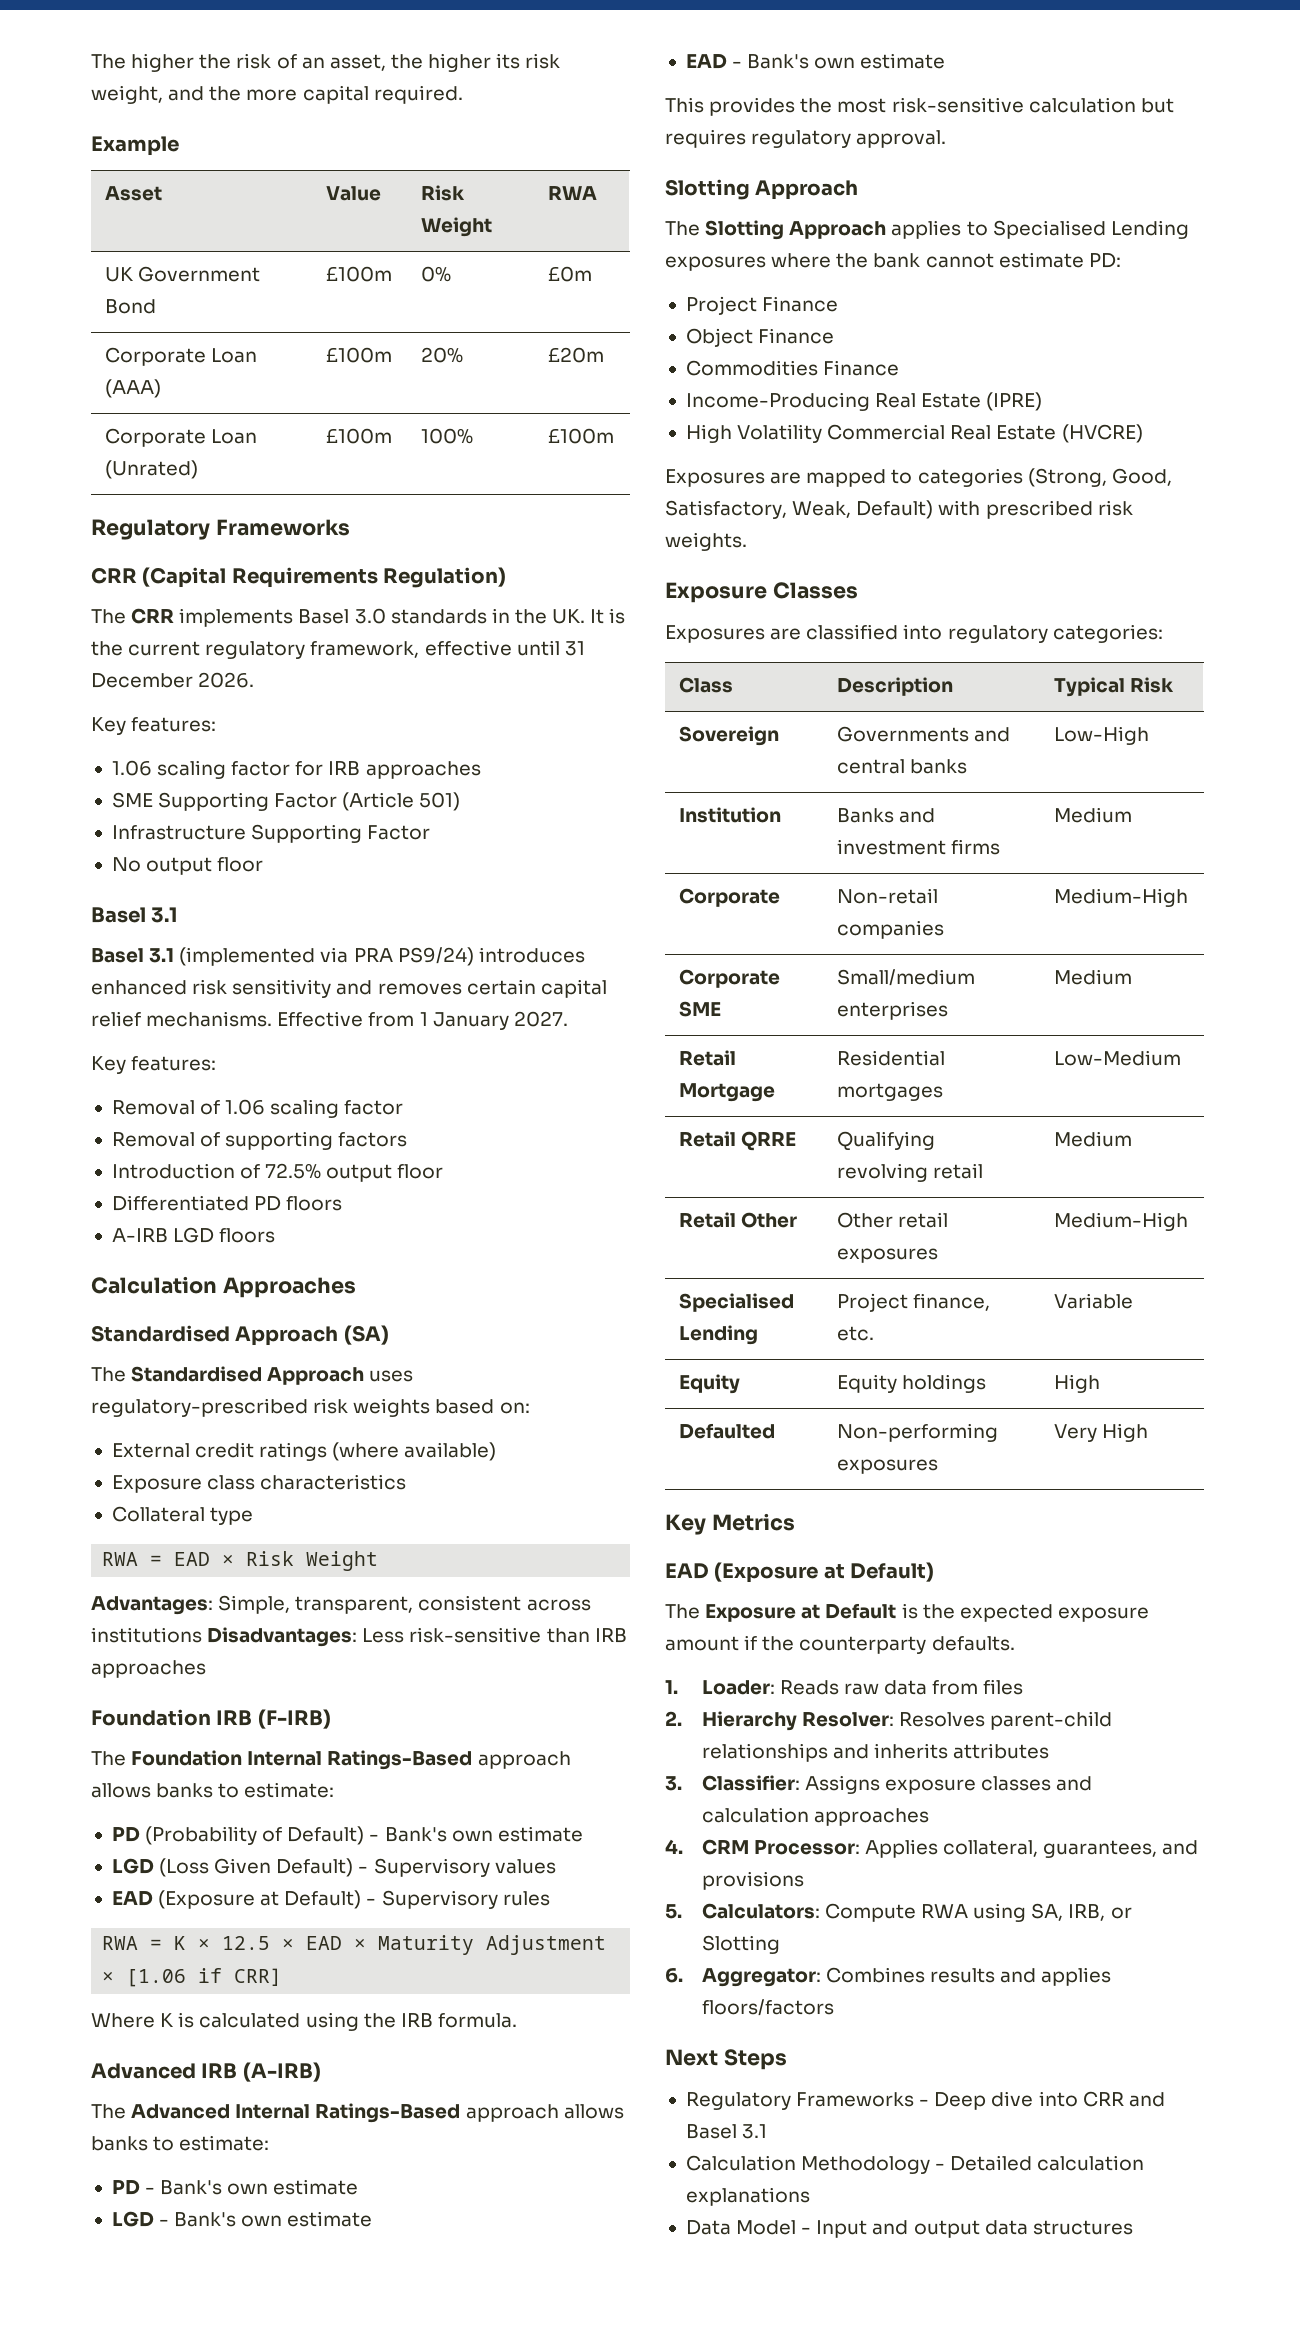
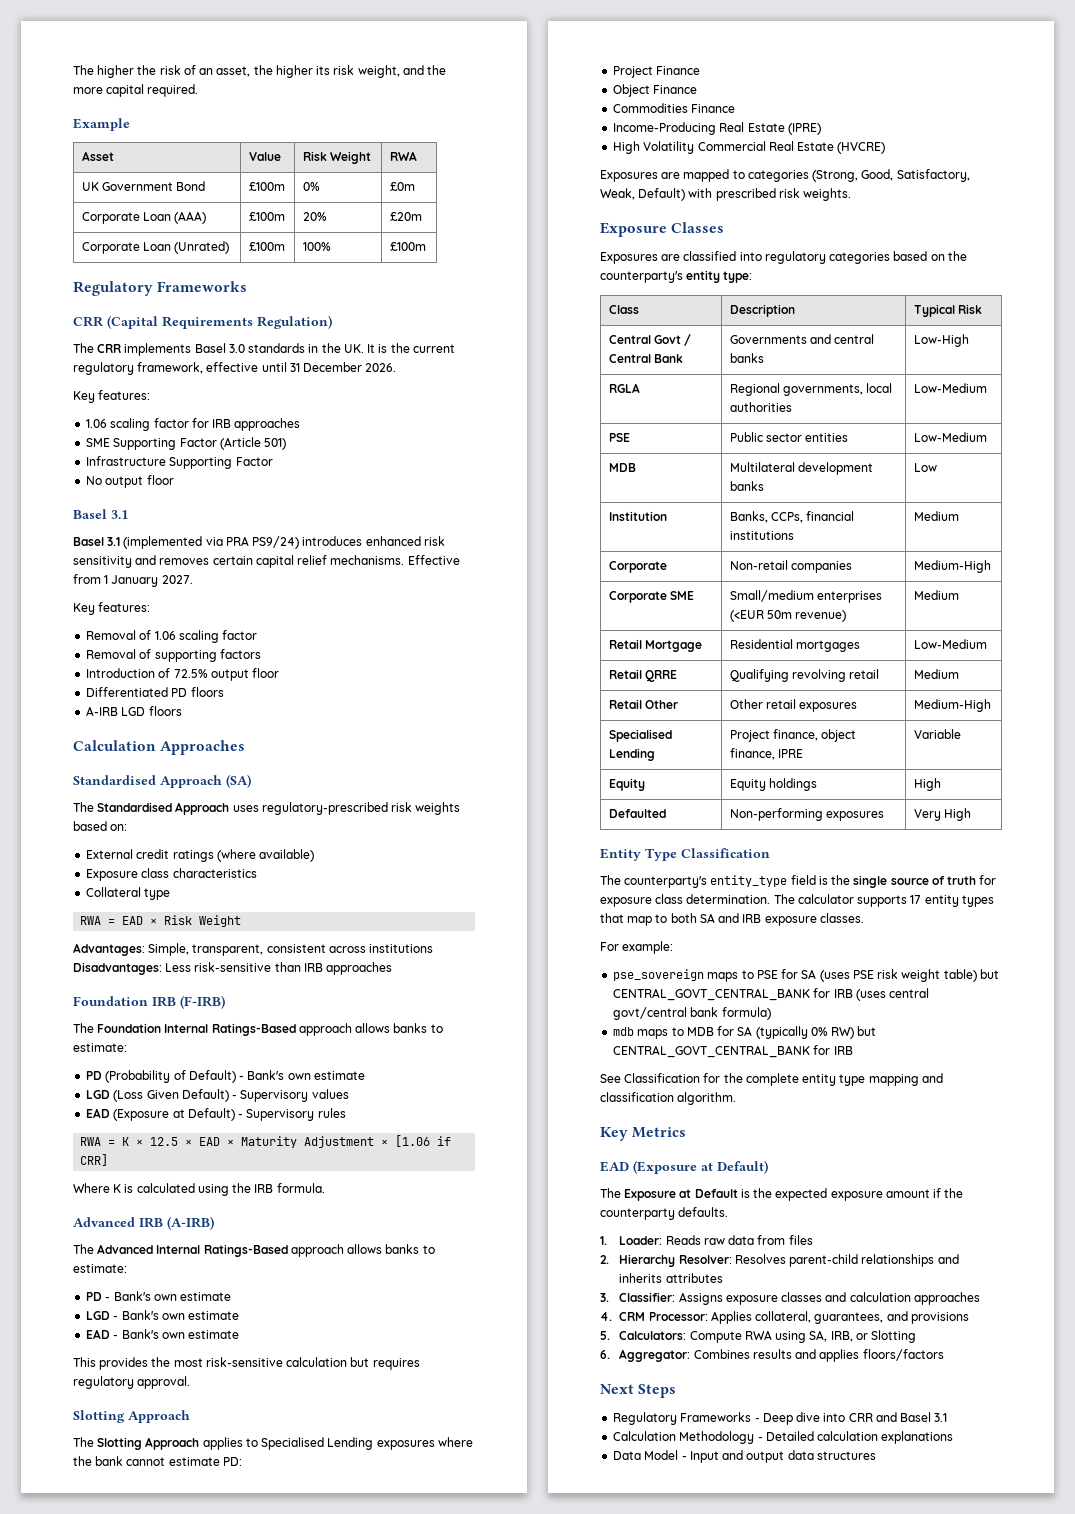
- Exposures are classified into regulatory categories:
+ Exposures are classified into regulatory categories based on the counterparty's entity type:
- Sovereign | Governments and central banks | Low-High
+ Central Govt / Central Bank | Governments and central banks | Low-High
- Institution | Banks and investment firms | Medium
+ RGLA | Regional governments, local authorities | Low-Medium
+ PSE | Public sector entities | Low-Medium
+ MDB | Multilateral development banks | Low
+ Institution | Banks, CCPs, financial institutions | Medium
- Corporate SME | Small/medium enterprises | Medium
+ Corporate SME | Small/medium enterprises (<EUR 50m revenue) | Medium
- Specialised Lending | Project finance, etc. | Variable
+ Specialised Lending | Project finance, object finance, IPRE | Variable
+ Entity Type Classification
+ The counterparty's entity_type field is the single source of truth for exposure class determination. The calculator supports 17 entity types that map to both SA and IRB exposure classes.
+ For example:
+ pse_sovereign maps to PSE for SA (uses PSE risk weight table) but CENTRAL_GOVT_CENTRAL_BANK for IRB (uses central govt/central bank formula)
+ mdb maps to MDB for SA (typically 0% RW) but CENTRAL_GOVT_CENTRAL_BANK for IRB
+ See Classification for the complete entity type mapping and classification algorithm.

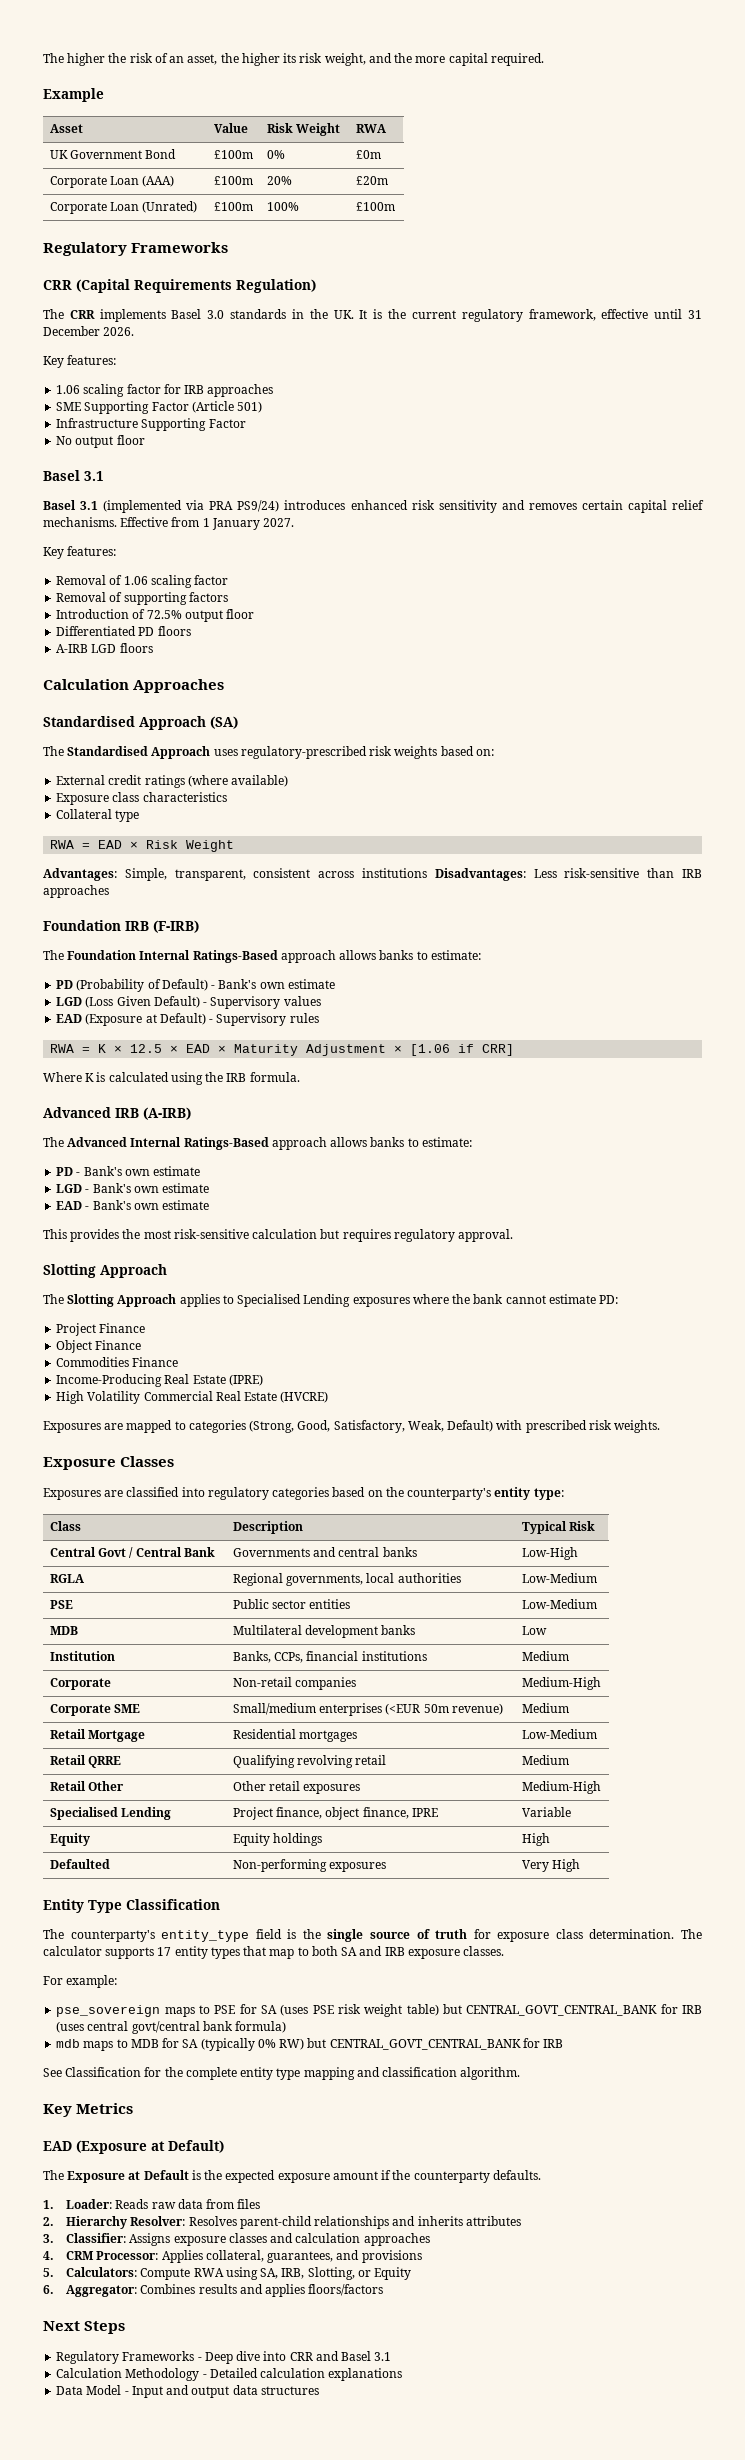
- 5. Calculators: Compute RWA using SA, IRB, or Slotting
+ 5. Calculators: Compute RWA using SA, IRB, Slotting, or Equity

